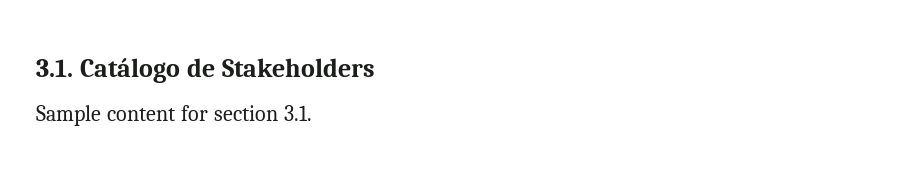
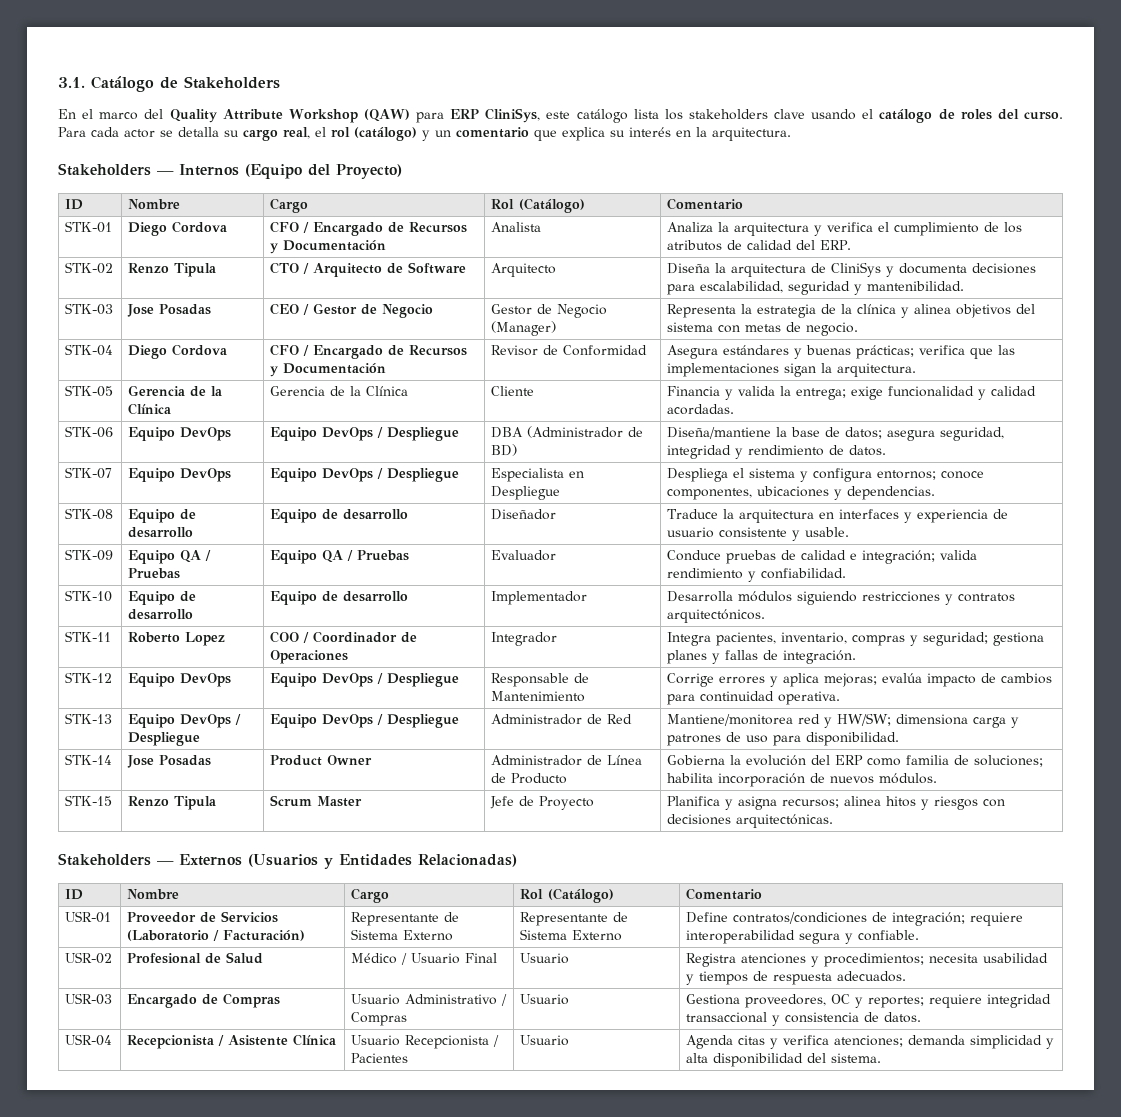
- Sample content for section 3.1.
+ En el marco del Quality Attribute Workshop (QAW) para ERP CliniSys, este catálogo lista los stakeholders clave usando el catálogo de roles del curso. Para cada actor se detalla su cargo real, el rol (catálogo) y un comentario que explica su interés en la arquitectura.
+ Stakeholders — Internos (Equipo del Proyecto)
+ ID | Nombre | Cargo | Rol (Catálogo) | Comentario
+ STK-01 | Diego Cordova | CFO / Encargado de Recursos y Documentación | Analista | Analiza la arquitectura y verifica el cumplimiento de los atributos de calidad del ERP.
+ STK-02 | Renzo Tipula | CTO / Arquitecto de Software | Arquitecto | Diseña la arquitectura de CliniSys y documenta decisiones para escalabilidad, seguridad y mantenibilidad.
+ STK-03 | Jose Posadas | CEO / Gestor de Negocio | Gestor de Negocio (Manager) | Representa la estrategia de la clínica y alinea objetivos del sistema con metas de negocio.
+ STK-04 | Diego Cordova | CFO / Encargado de Recursos y Documentación | Revisor de Conformidad | Asegura estándares y buenas prácticas; verifica que las implementaciones sigan la arquitectura.
+ STK-05 | Gerencia de la Clínica | Gerencia de la Clínica | Cliente | Financia y valida la entrega; exige funcionalidad y calidad acordadas.
+ STK-06 | Equipo DevOps | Equipo DevOps / Despliegue | DBA (Administrador de BD) | Diseña/mantiene la base de datos; asegura seguridad, integridad y rendimiento de datos.
+ STK-07 | Equipo DevOps | Equipo DevOps / Despliegue | Especialista en Despliegue | Despliega el sistema y configura entornos; conoce componentes, ubicaciones y dependencias.
+ STK-08 | Equipo de desarrollo | Equipo de desarrollo | Diseñador | Traduce la arquitectura en interfaces y experiencia de usuario consistente y usable.
+ STK-09 | Equipo QA / Pruebas | Equipo QA / Pruebas | Evaluador | Conduce pruebas de calidad e integración; valida rendimiento y confiabilidad.
+ STK-10 | Equipo de desarrollo | Equipo de desarrollo | Implementador | Desarrolla módulos siguiendo restricciones y contratos arquitectónicos.
+ STK-11 | Roberto Lopez | COO / Coordinador de Operaciones | Integrador | Integra pacientes, inventario, compras y seguridad; gestiona planes y fallas de integración.
+ STK-12 | Equipo DevOps | Equipo DevOps / Despliegue | Responsable de Mantenimiento | Corrige errores y aplica mejoras; evalúa impacto de cambios para continuidad operativa.
+ STK-13 | Equipo DevOps / Despliegue | Equipo DevOps / Despliegue | Administrador de Red | Mantiene/monitorea red y HW/SW; dimensiona carga y patrones de uso para disponibilidad.
+ STK-14 | Jose Posadas | Product Owner | Administrador de Línea de Producto | Gobierna la evolución del ERP como familia de soluciones; habilita incorporación de nuevos módulos.
+ STK-15 | Renzo Tipula | Scrum Master | Jefe de Proyecto | Planifica y asigna recursos; alinea hitos y riesgos con decisiones arquitectónicas.
+ Stakeholders — Externos (Usuarios y Entidades Relacionadas)
+ ID | Nombre | Cargo | Rol (Catálogo) | Comentario
+ USR-01 | Proveedor de Servicios (Laboratorio / Facturación) | Representante de Sistema Externo | Representante de Sistema Externo | Define contratos/condiciones de integración; requiere interoperabilidad segura y confiable.
+ USR-02 | Profesional de Salud | Médico / Usuario Final | Usuario | Registra atenciones y procedimientos; necesita usabilidad y tiempos de respuesta adecuados.
+ USR-03 | Encargado de Compras | Usuario Administrativo / Compras | Usuario | Gestiona proveedores, OC y reportes; requiere integridad transaccional y consistencia de datos.
+ USR-04 | Recepcionista / Asistente Clínica | Usuario Recepcionista / Pacientes | Usuario | Agenda citas y verifica atenciones; demanda simplicidad y alta disponibilidad del sistema.

